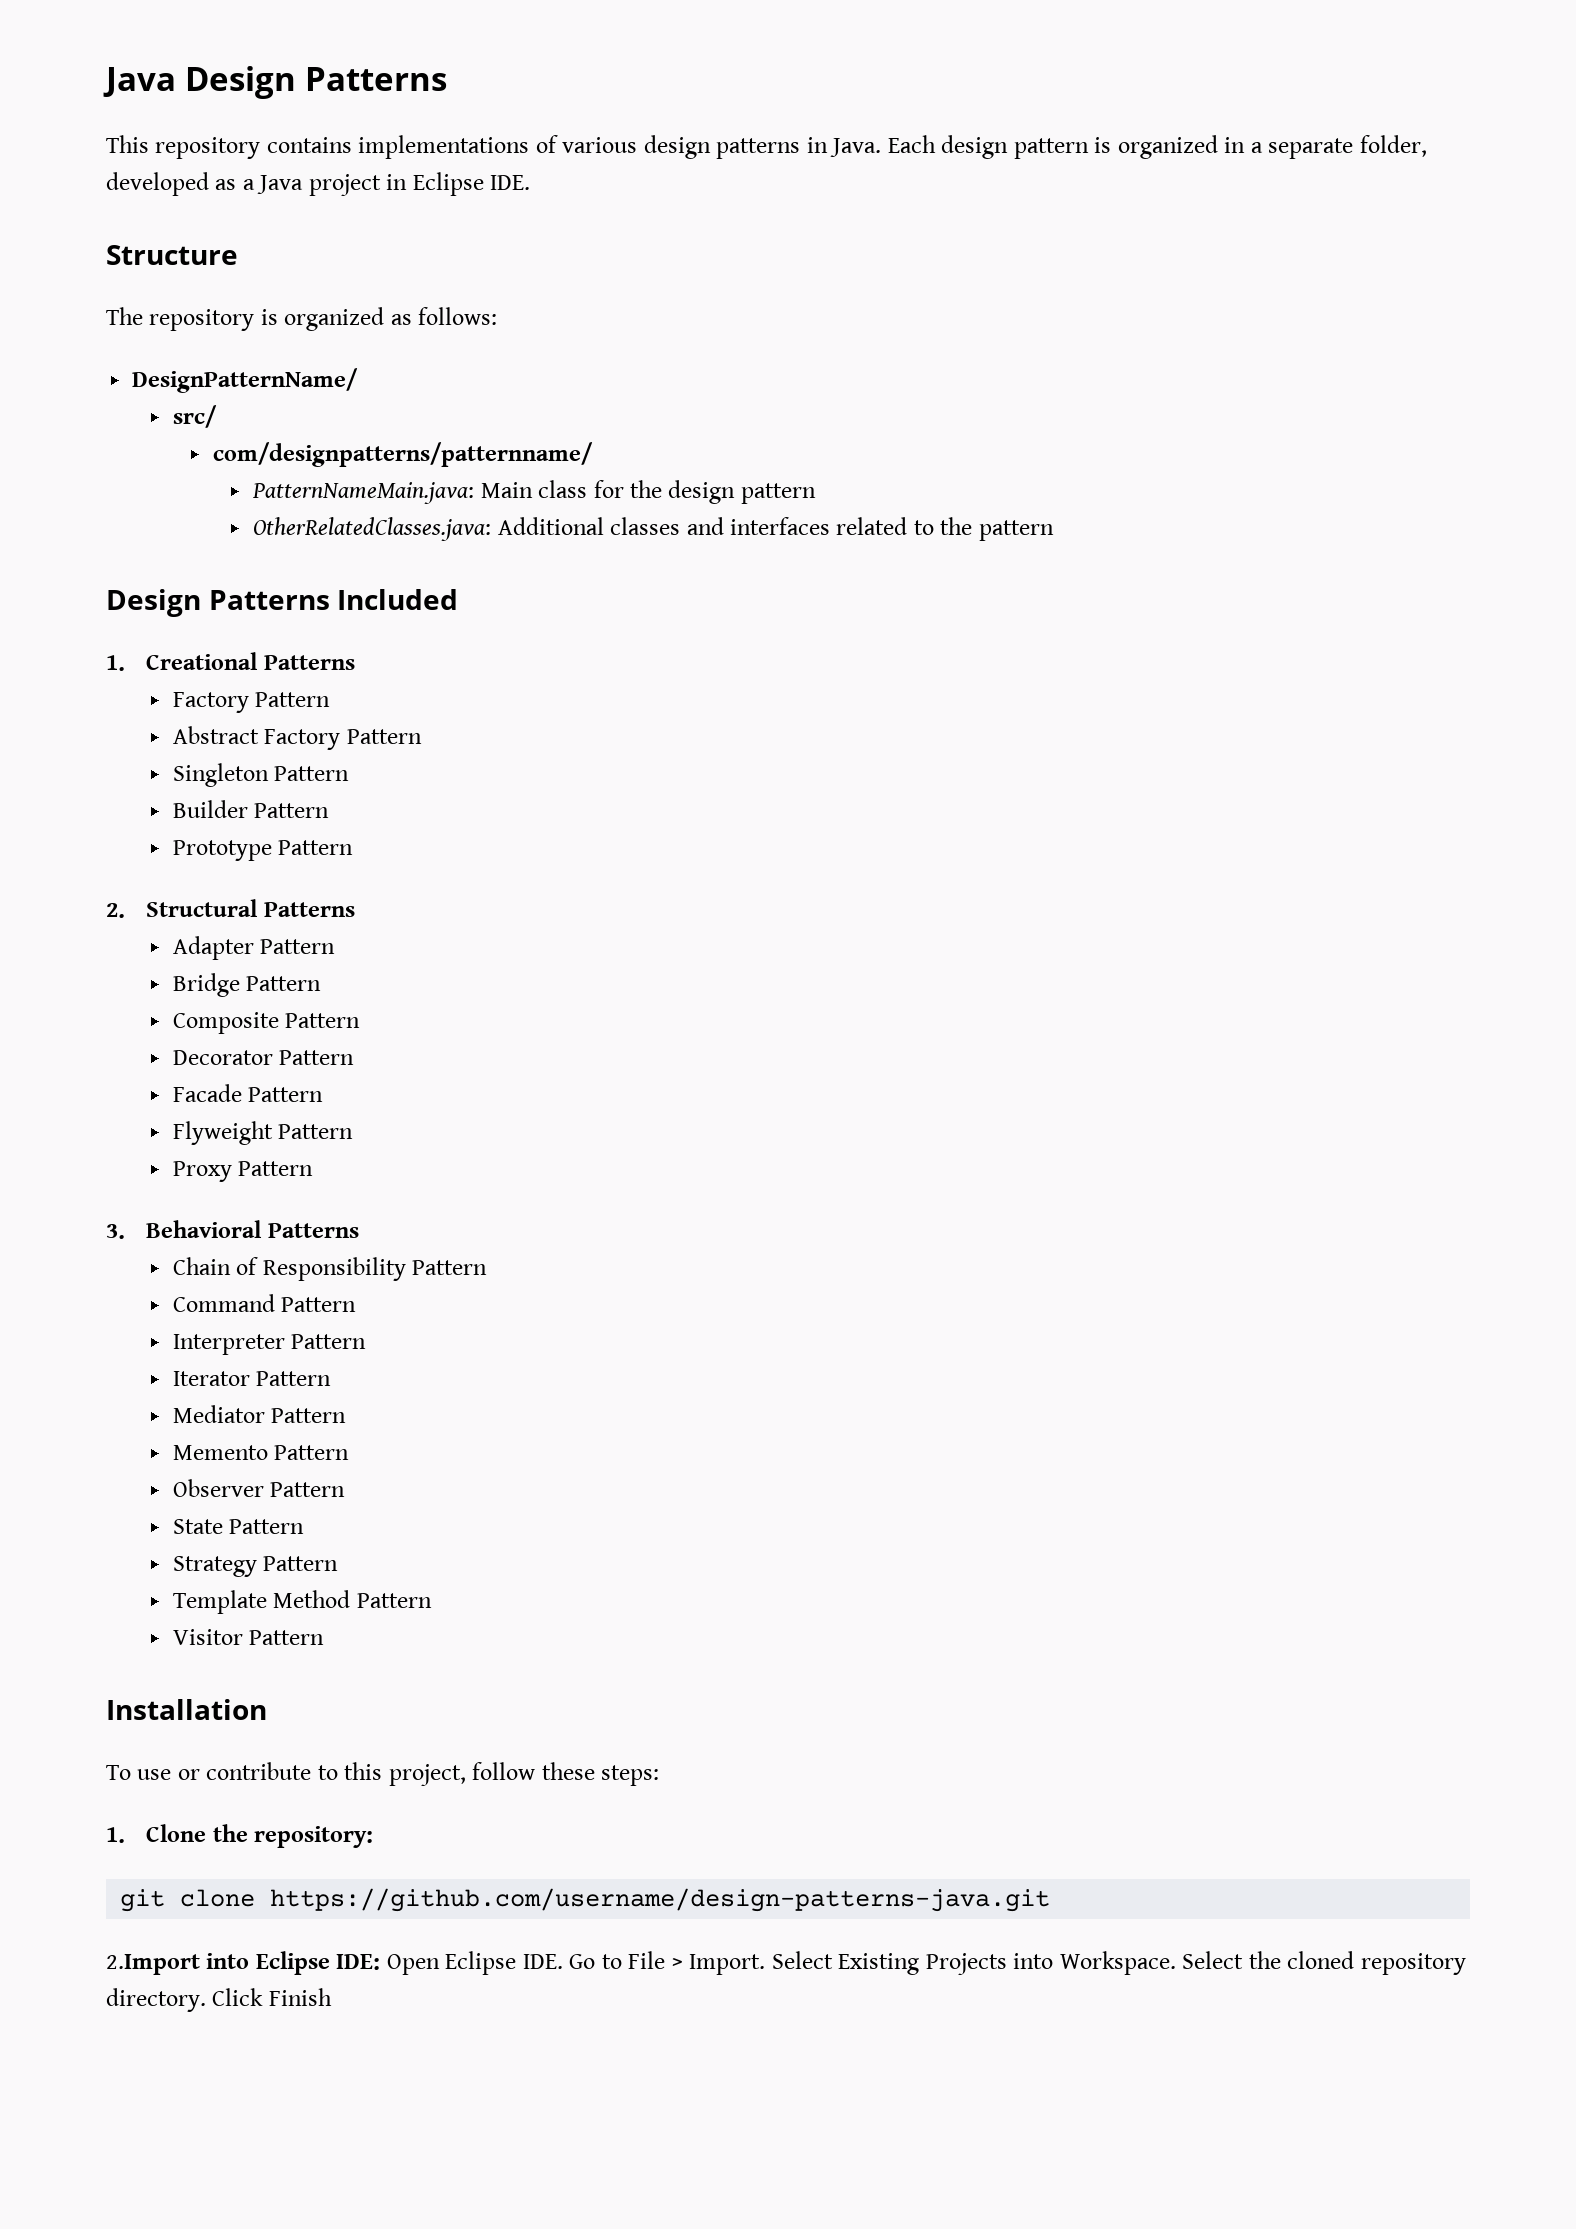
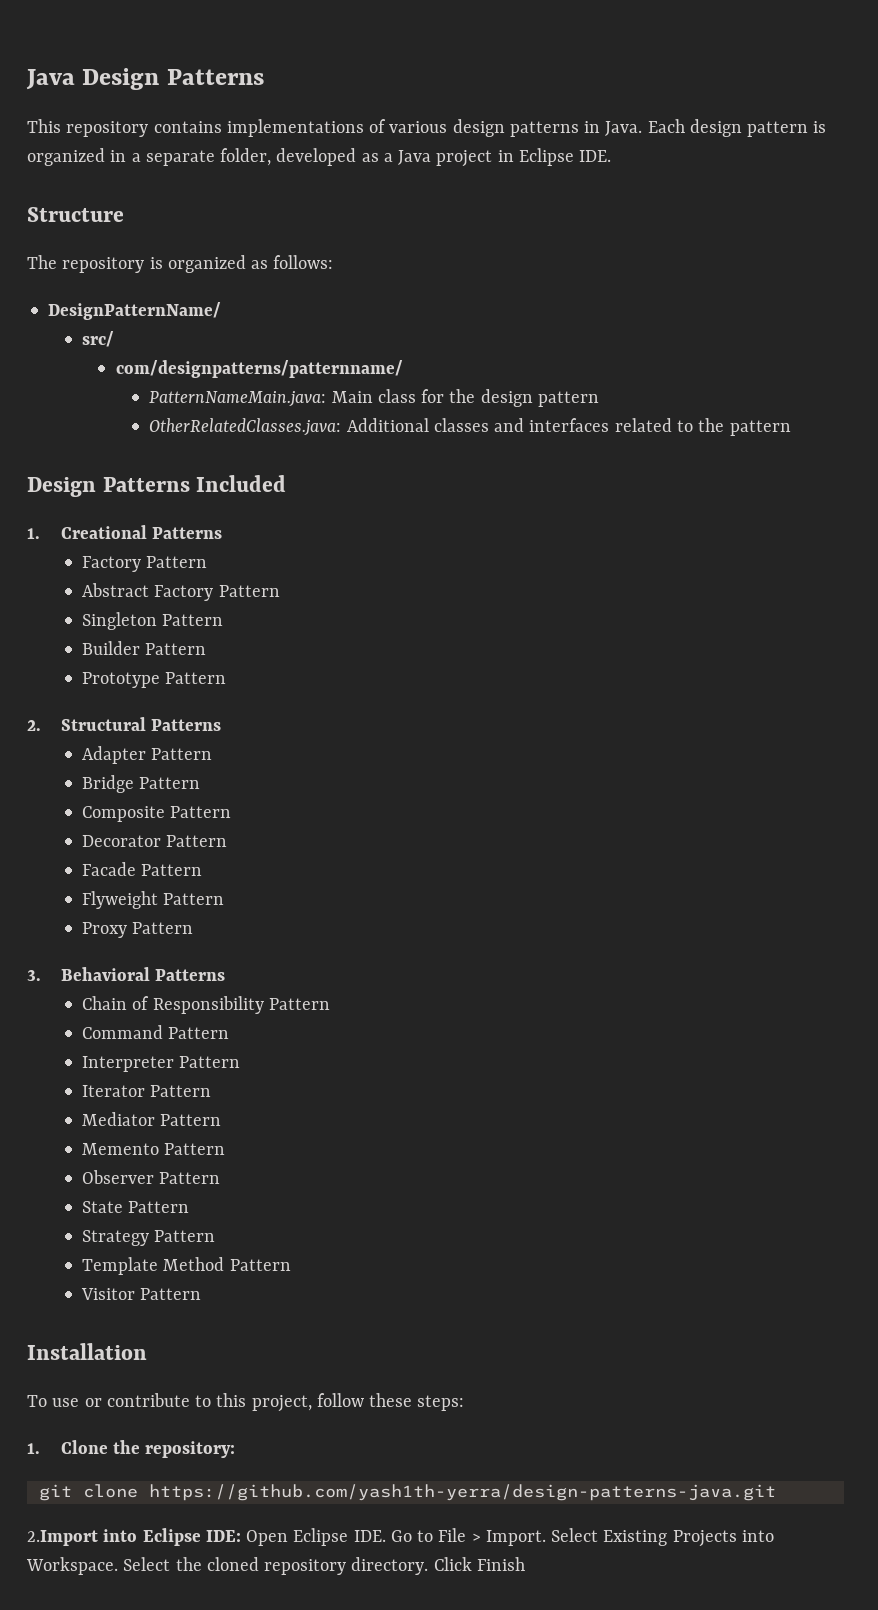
- git clone https://github.com/username/design-patterns-java.git
+ git clone https://github.com/yash1th-yerra/design-patterns-java.git

